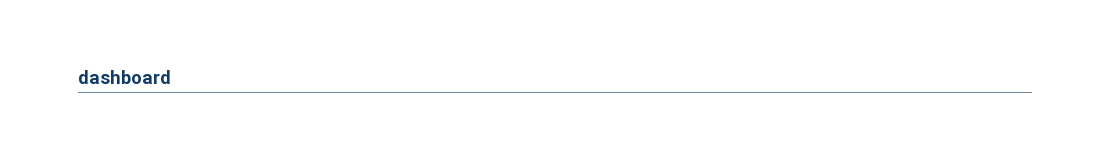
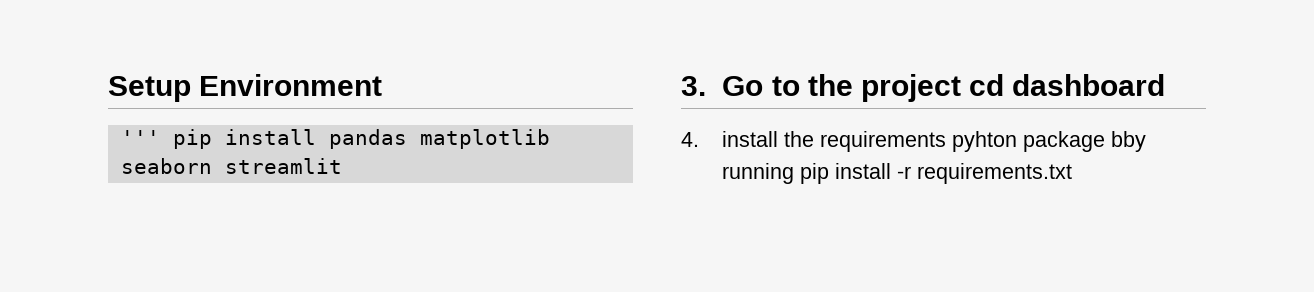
- dashboard
+ Setup Environment
+ ''' pip install pandas matplotlib seaborn streamlit
+ 3. Go to the project cd dashboard
+ 4. install the requirements pyhton package bby running pip install -r requirements.txt

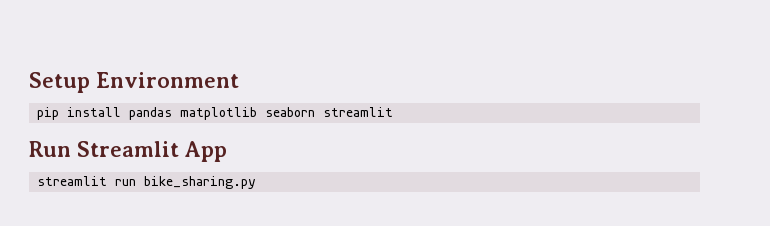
- ''' pip install pandas matplotlib seaborn streamlit
+ pip install pandas matplotlib seaborn streamlit
- 3. Go to the project cd dashboard
- 4. install the requirements pyhton package bby running pip install -r requirements.txt
+ Run Streamlit App
+ streamlit run bike_sharing.py

